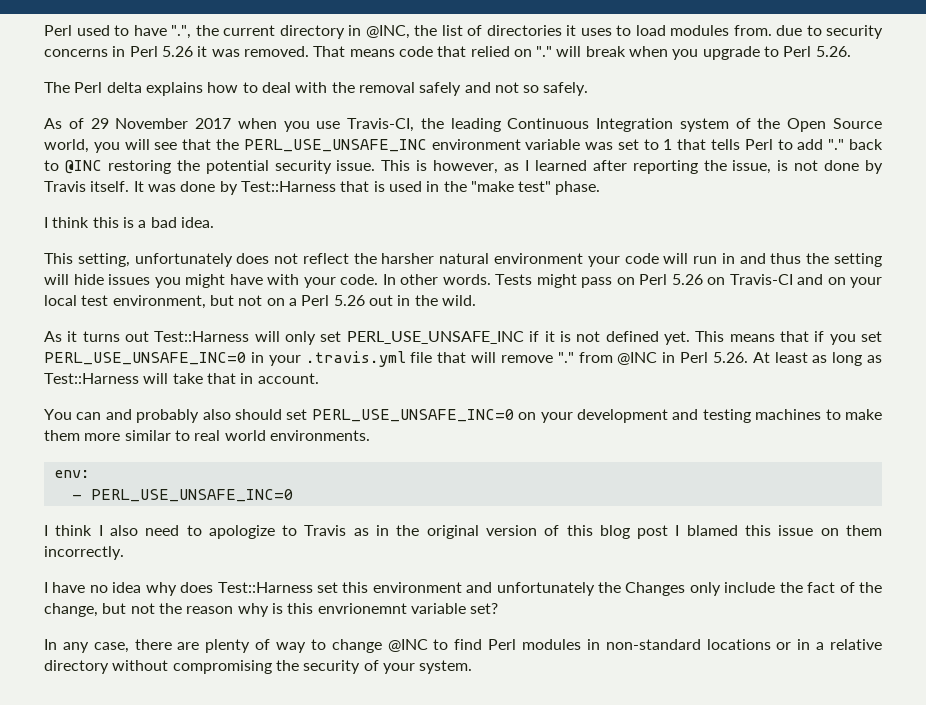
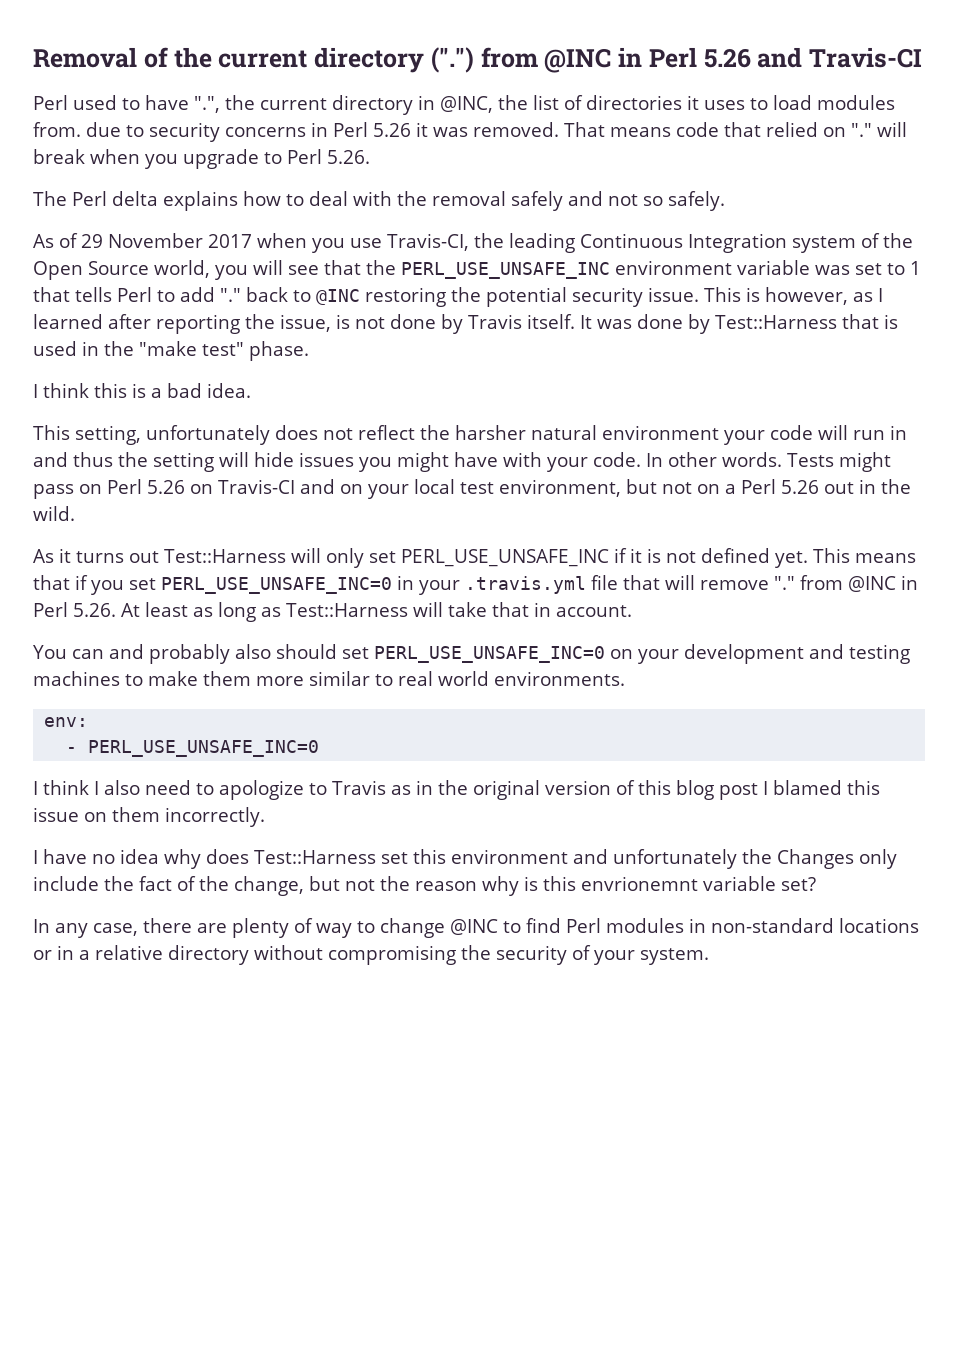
+ Removal of the current directory (".") from @INC in Perl 5.26 and Travis-CI

